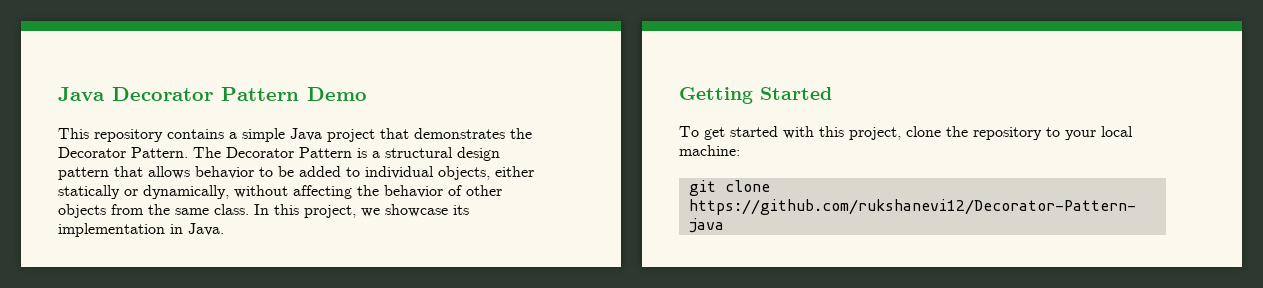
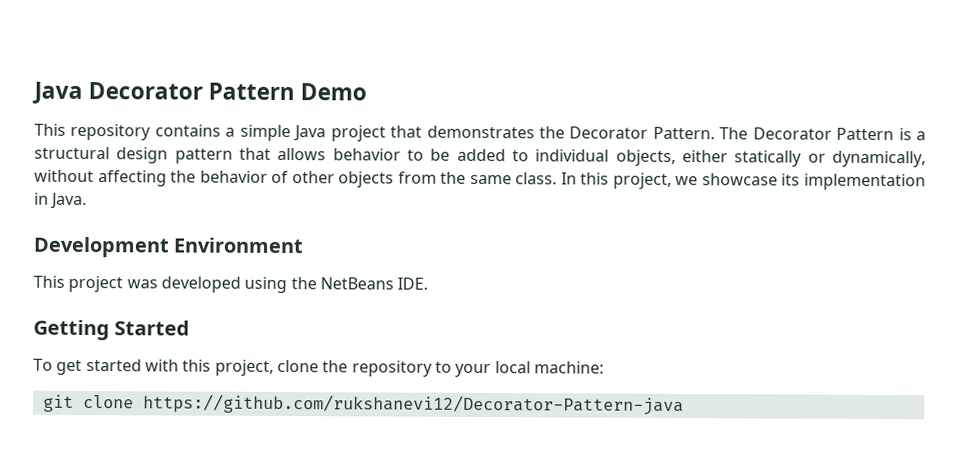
+ Development Environment
+ This project was developed using the NetBeans IDE.

